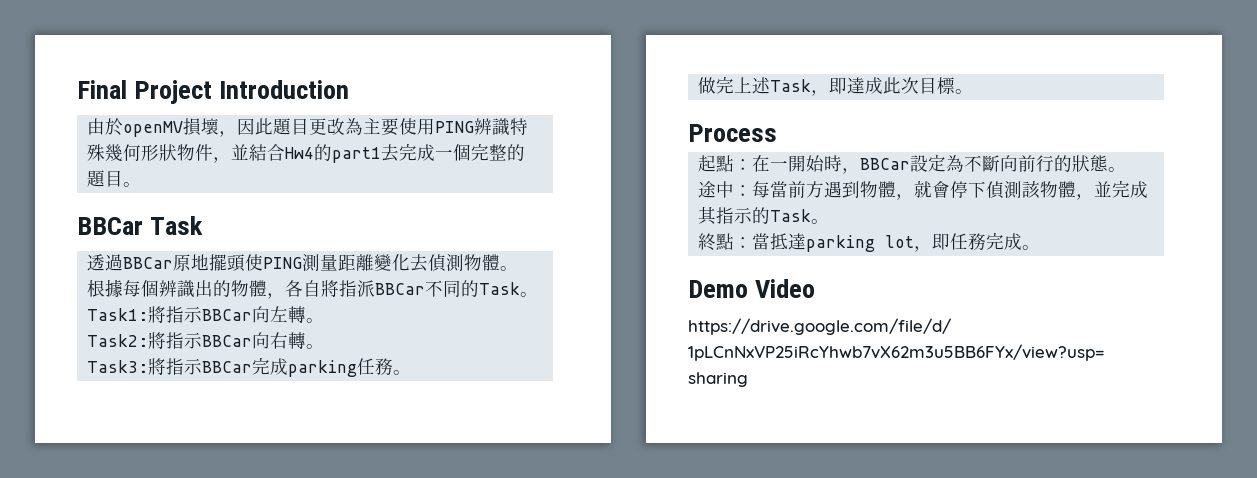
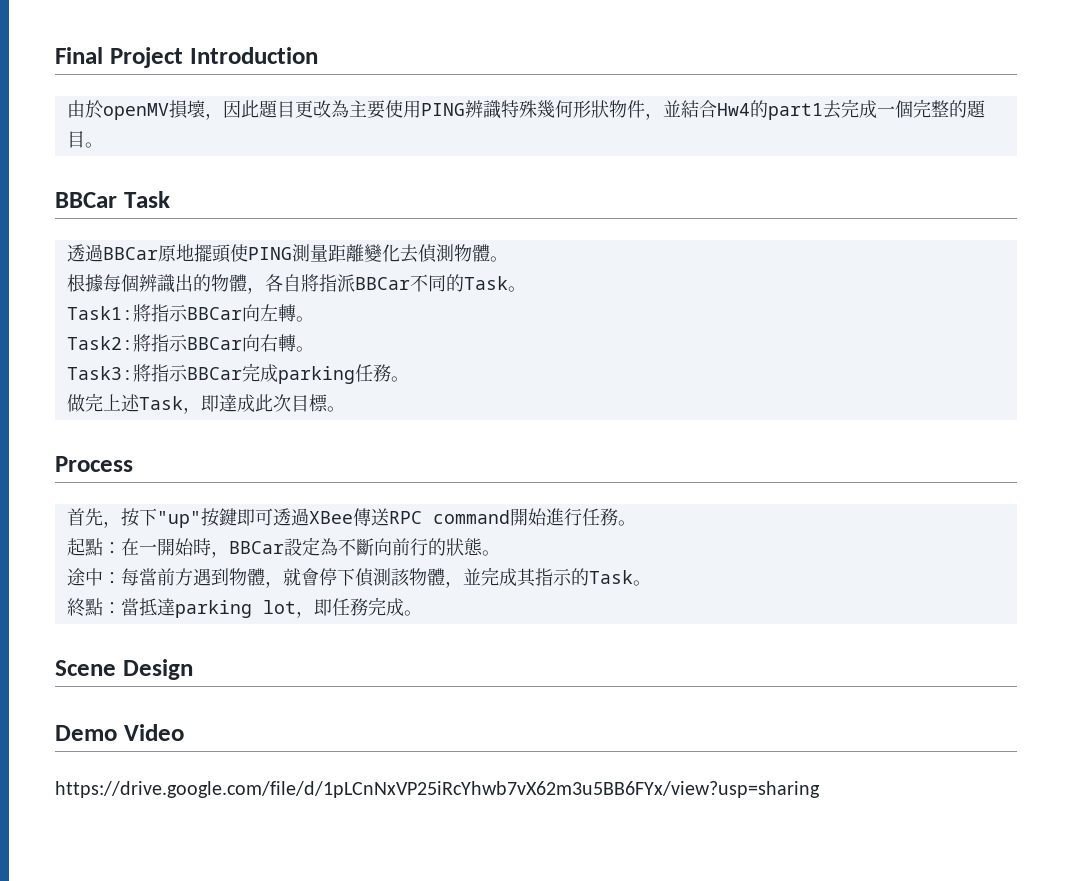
+ 首先，按下"up"按鍵即可透過XBee傳送RPC command開始進行任務。
+ Scene Design

